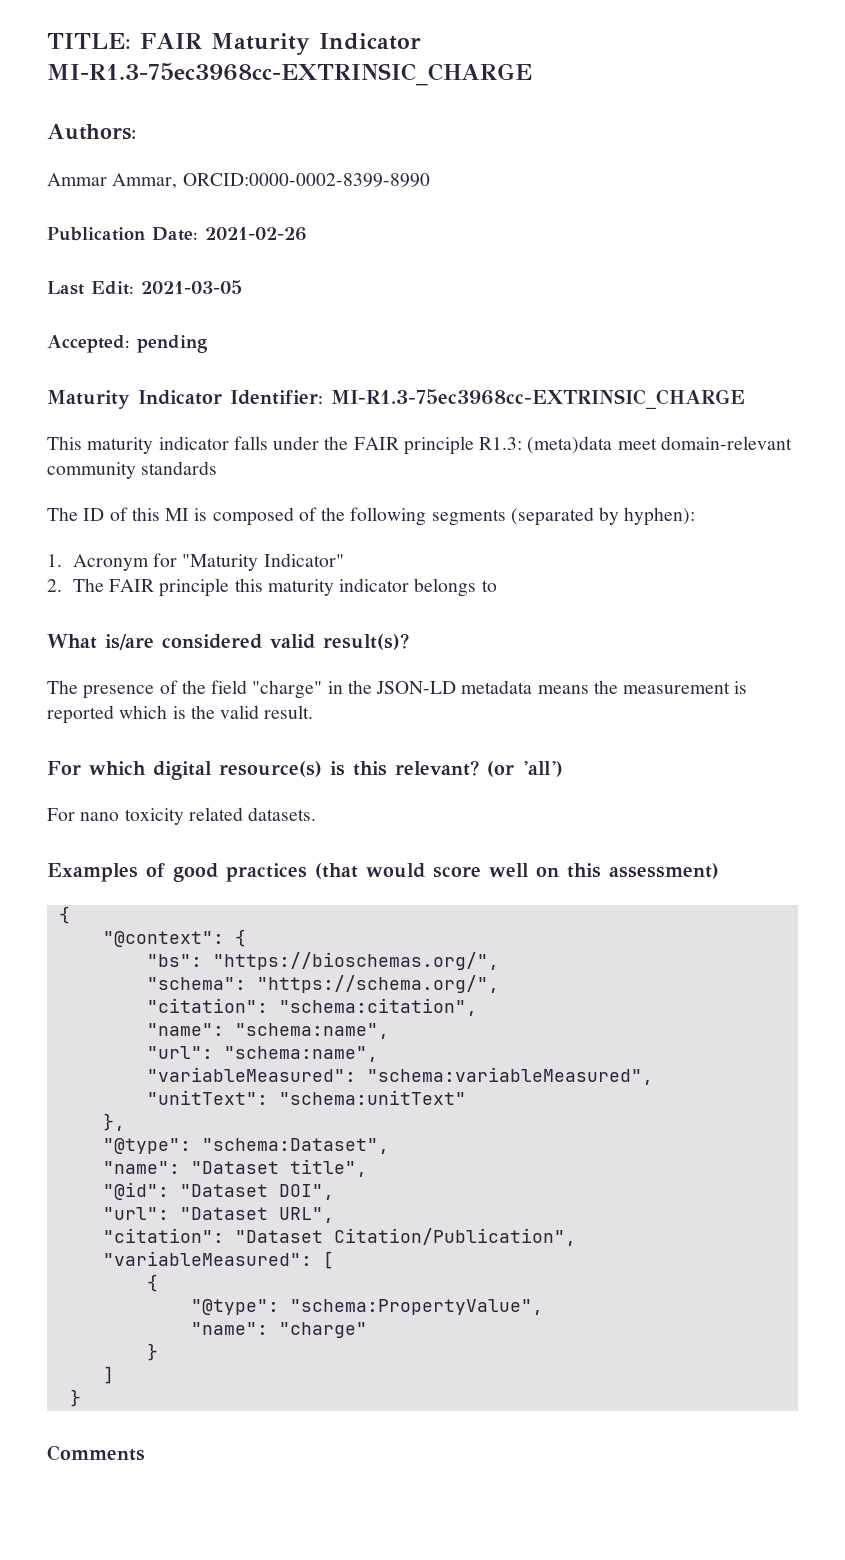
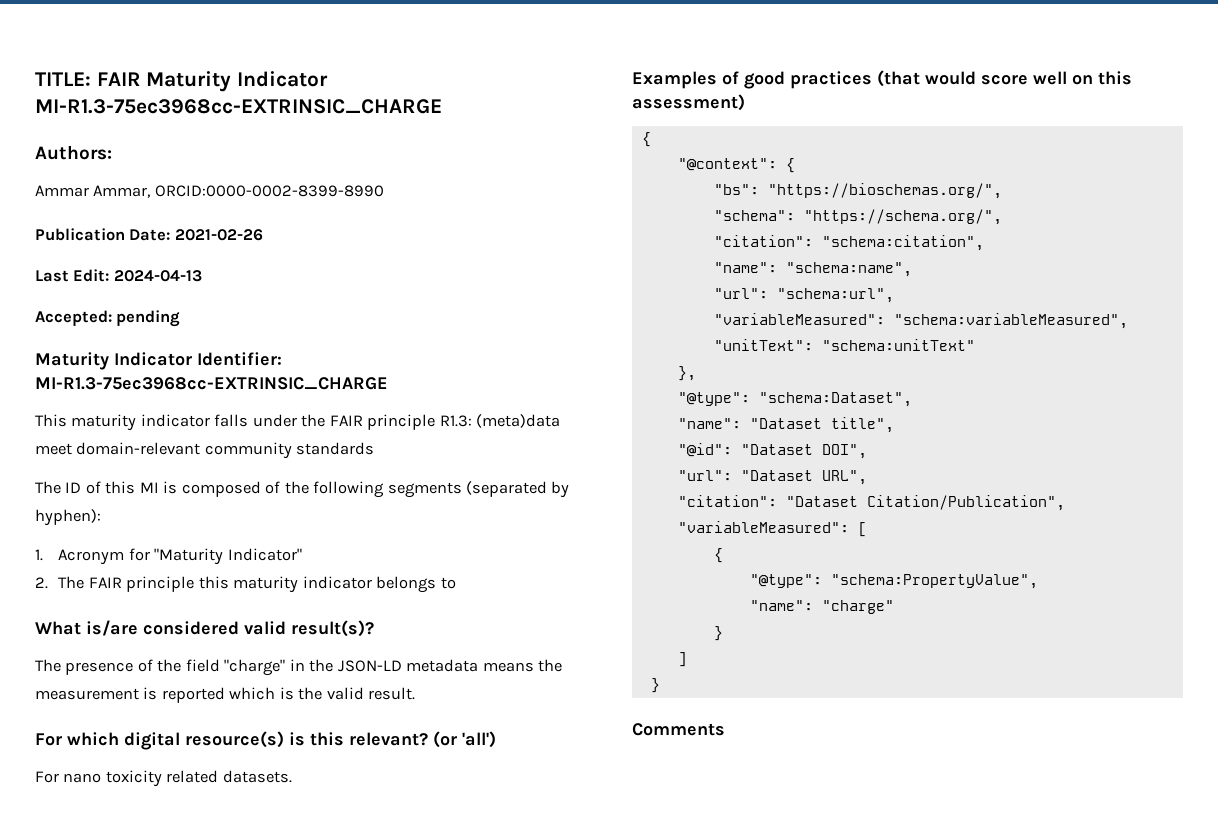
- Last Edit: 2021-03-05
+ Last Edit: 2024-04-13
- "url": "schema:name",
+ "url": "schema:url",

